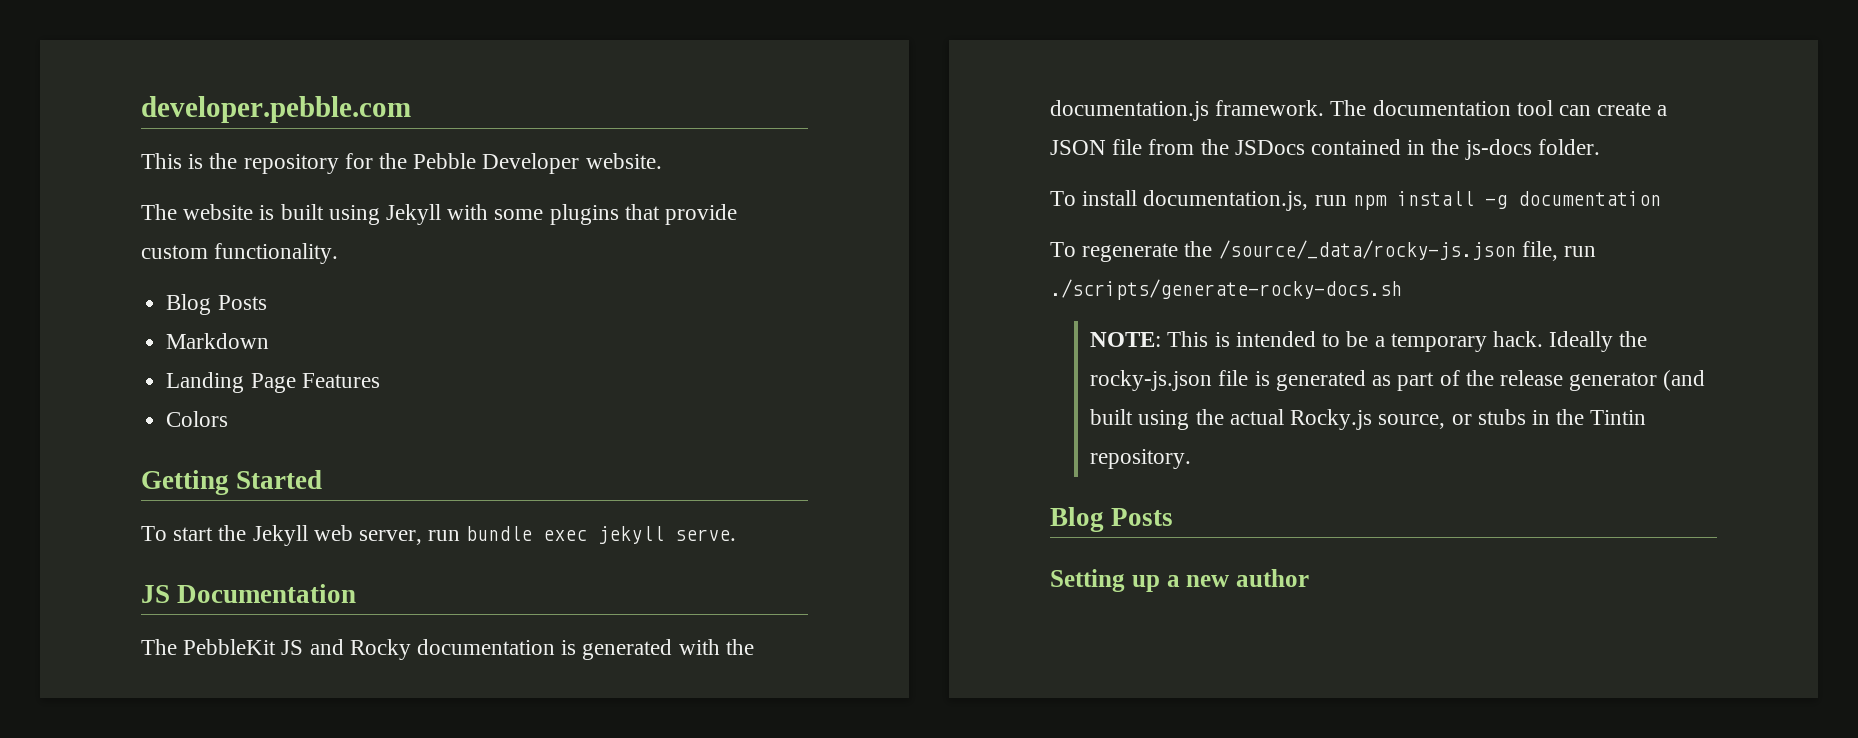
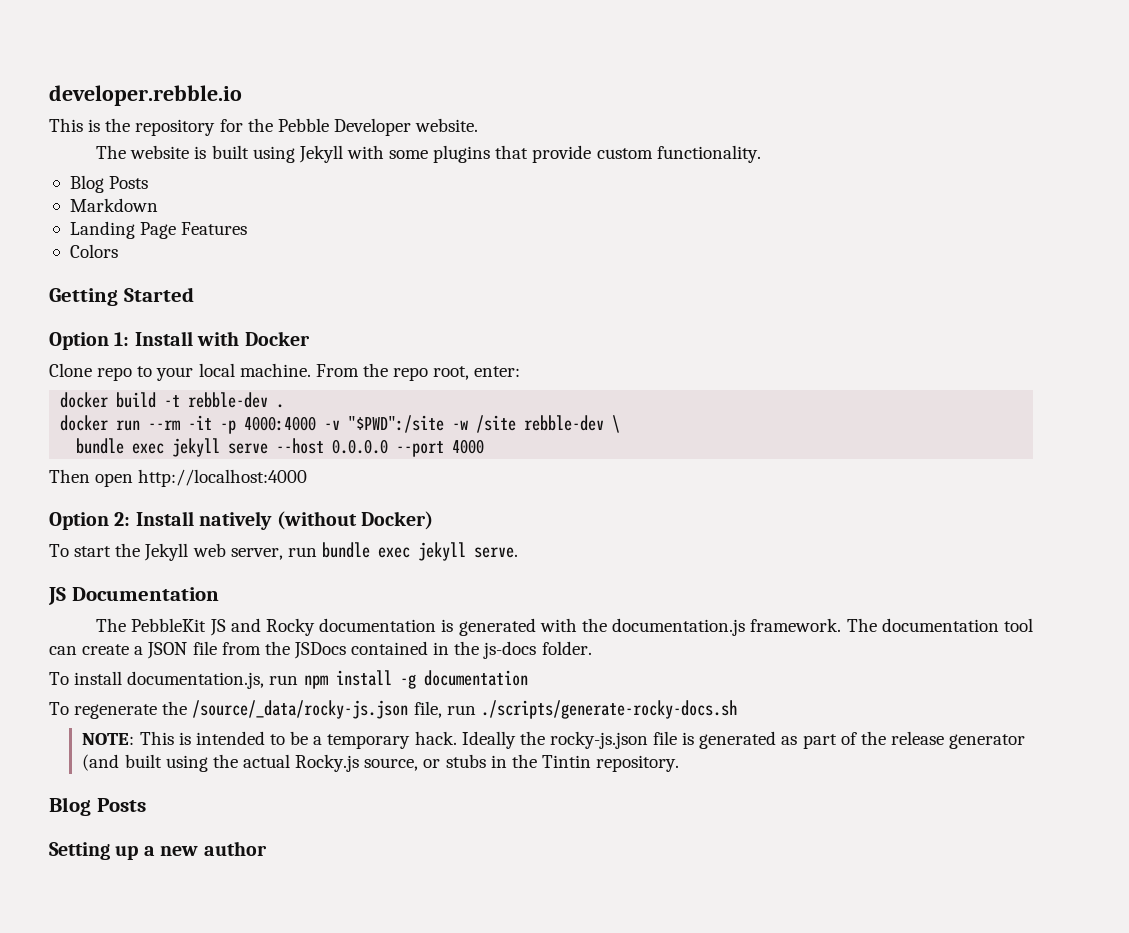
- developer.pebble.com
+ developer.rebble.io
+ Option 1: Install with Docker
+ Clone repo to your local machine. From the repo root, enter:
+ docker build -t rebble-dev .
+ docker run --rm -it -p 4000:4000 -v "$PWD":/site -w /site rebble-dev \
+ bundle exec jekyll serve --host 0.0.0.0 --port 4000
+ Then open http://localhost:4000
+ Option 2: Install natively (without Docker)

